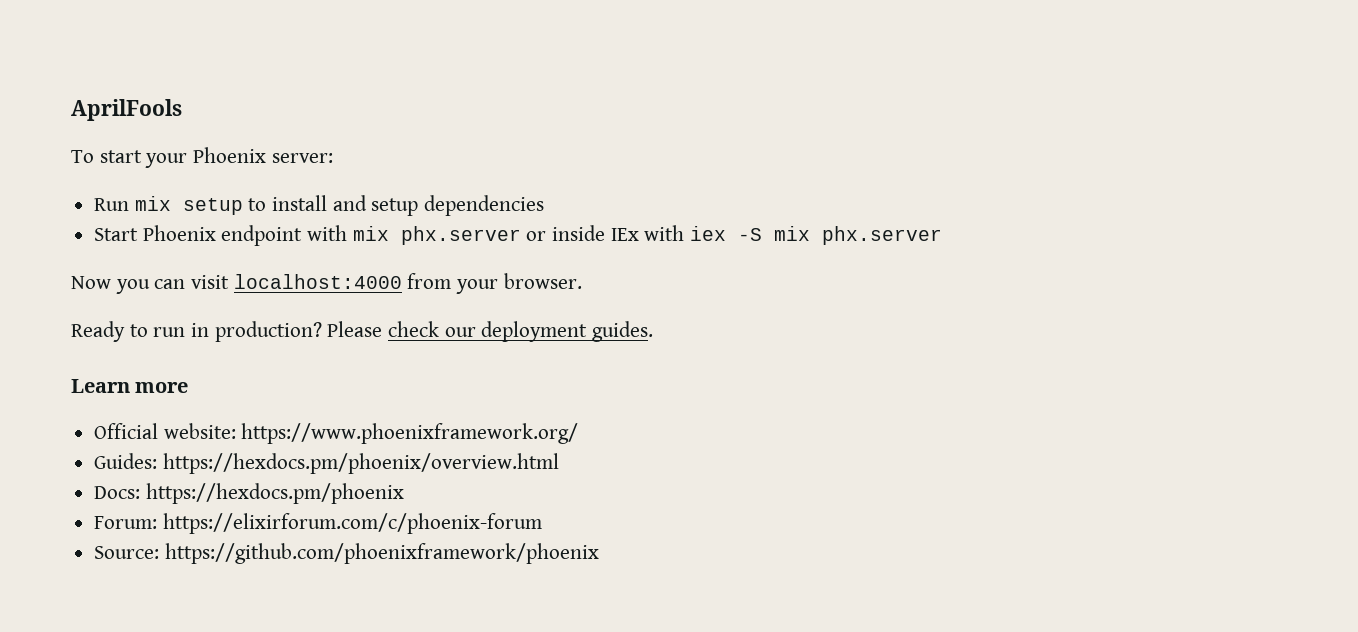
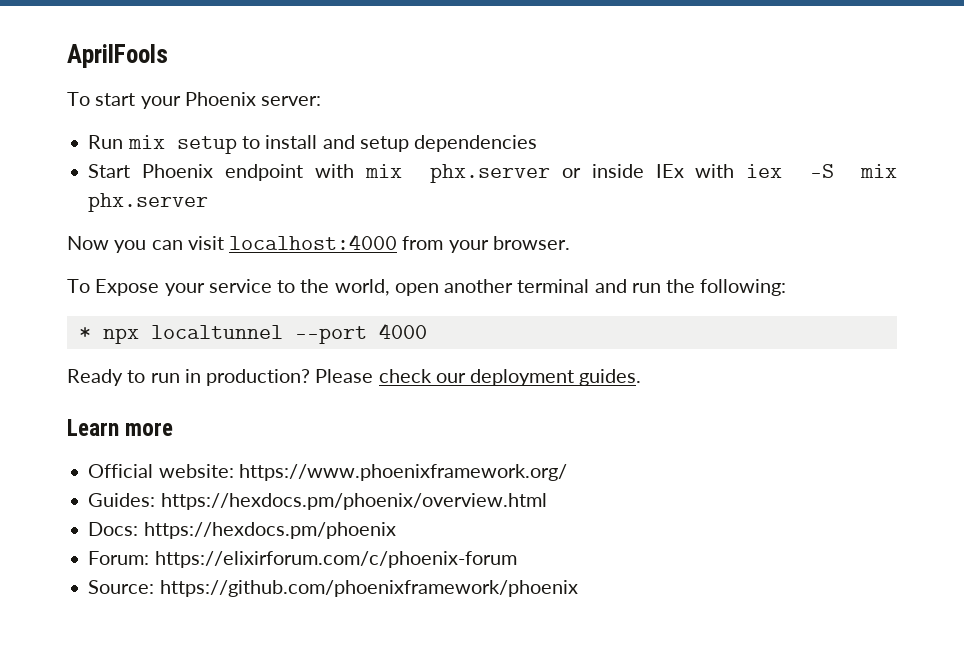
+ To Expose your service to the world, open another terminal and run the following:
+ * npx localtunnel --port 4000

